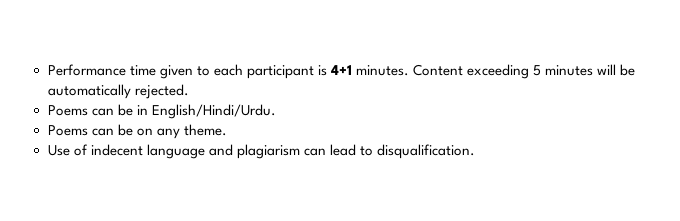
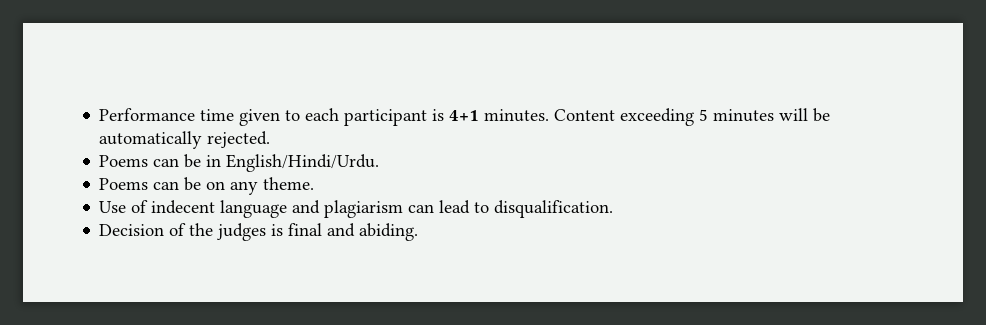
+ Decision of the judges is final and abiding.

